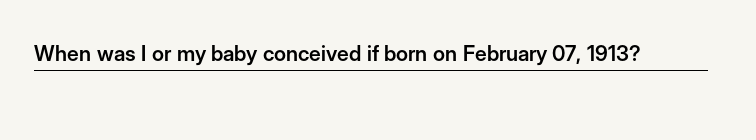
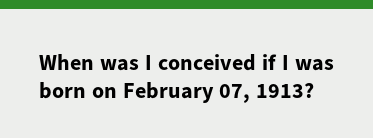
- When was I or my baby conceived if born on February 07, 1913?
+ When was I conceived if I was born on February 07, 1913?

